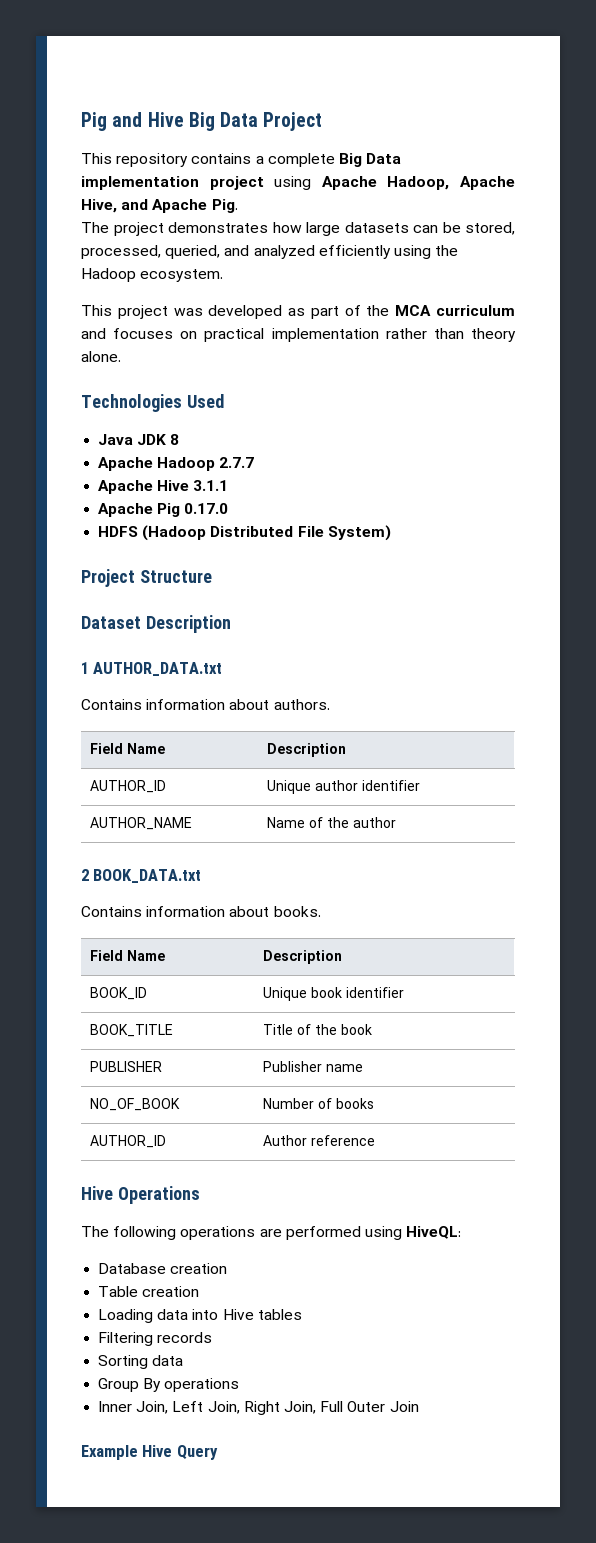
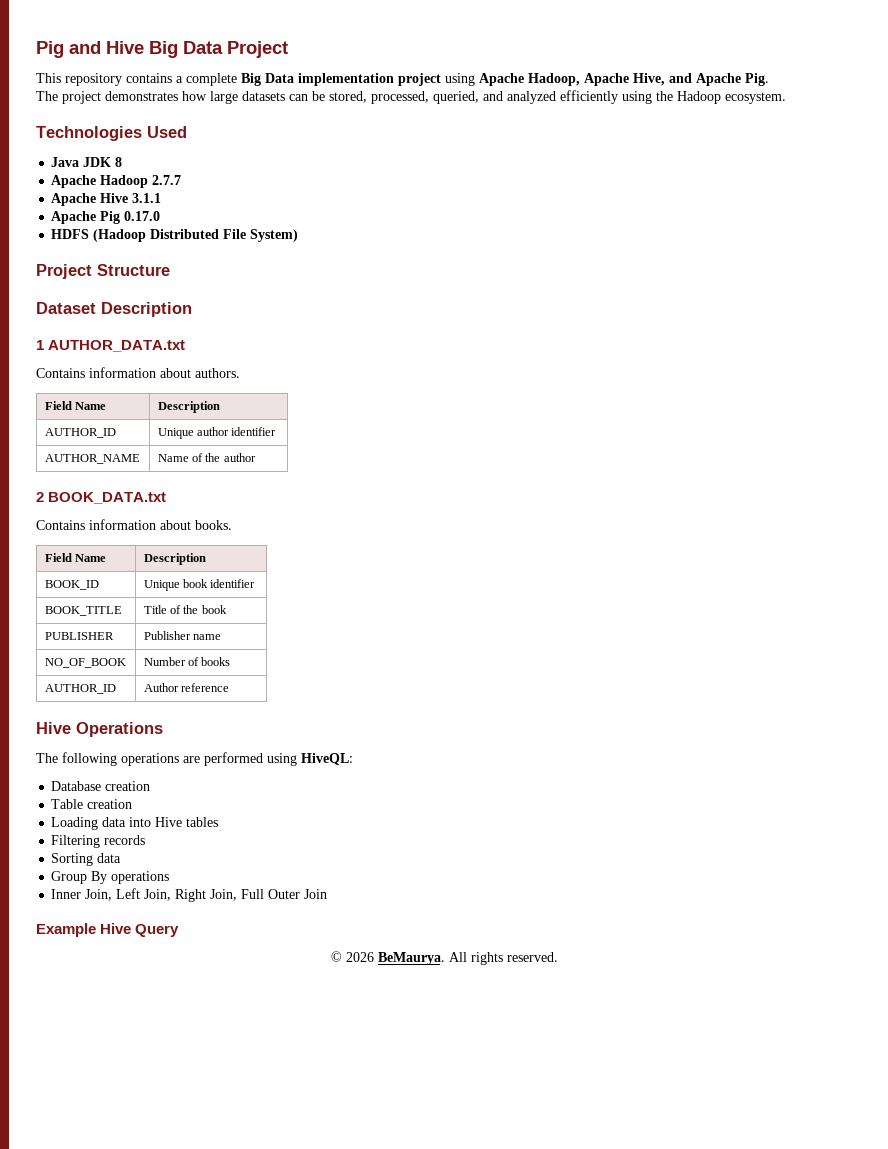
- This project was developed as part of the MCA curriculum and focuses on practical implementation rather than theory alone.
+ © 2026 BeMaurya. All rights reserved.

